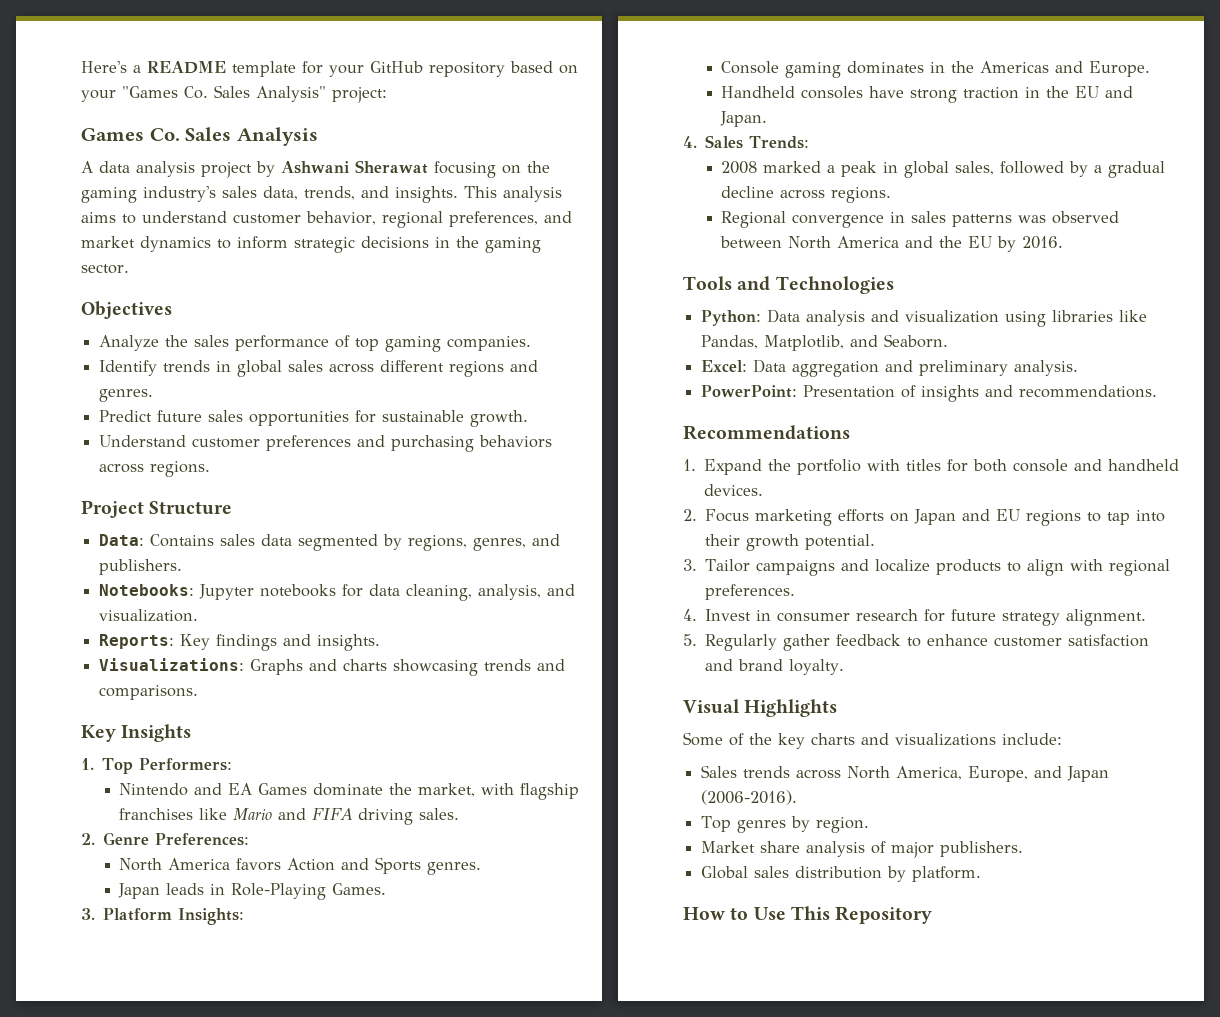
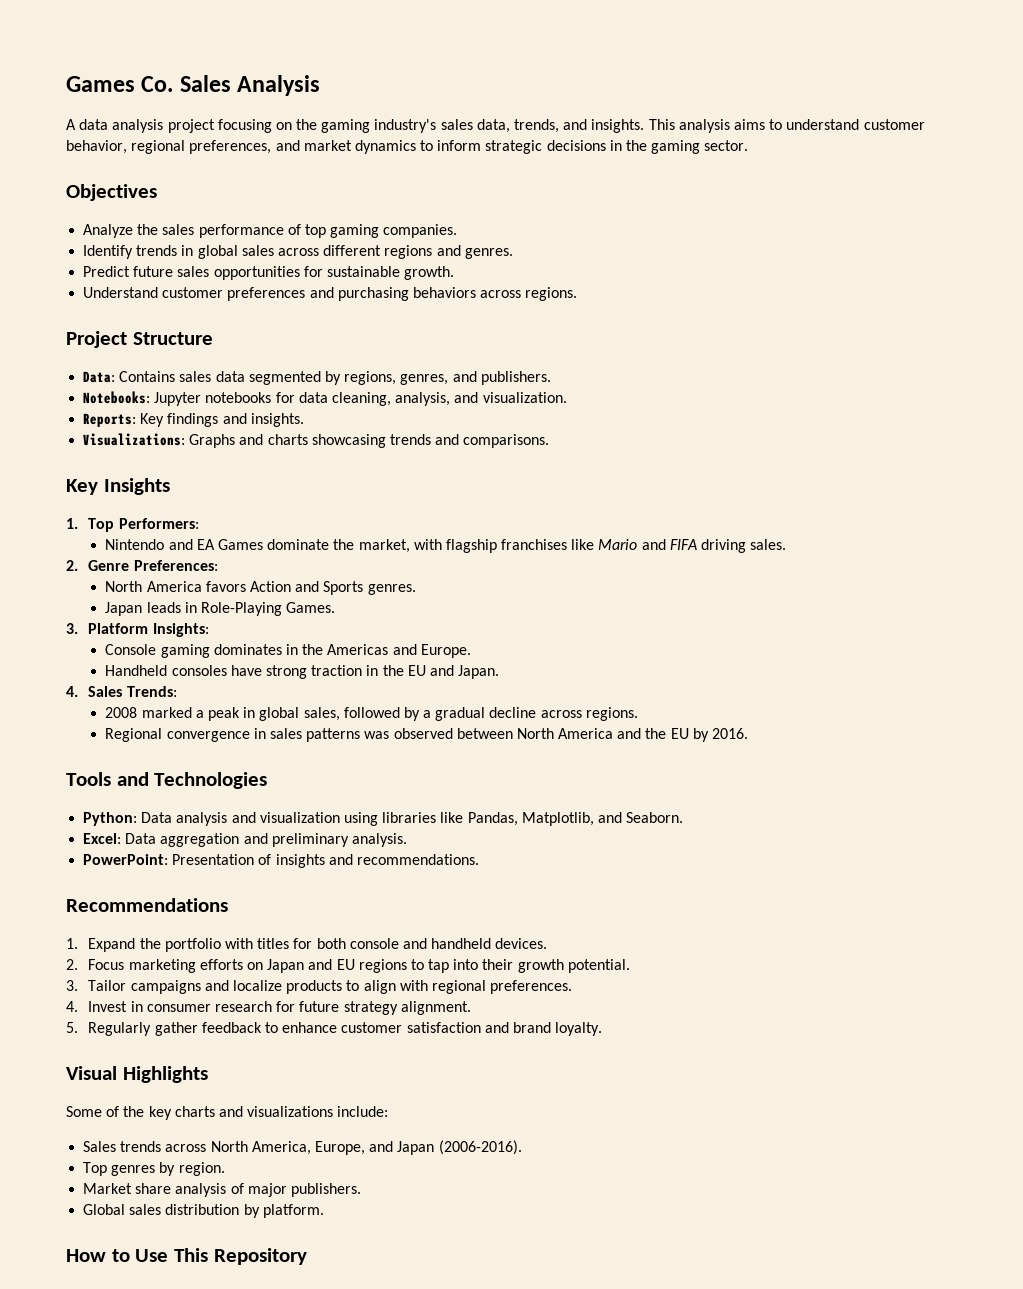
- Here's a README template for your GitHub repository based on your "Games Co. Sales Analysis" project:
- A data analysis project by Ashwani Sherawat focusing on the gaming industry's sales data, trends, and insights.
+ A data analysis project focusing on the gaming industry's sales data, trends, and insights.

